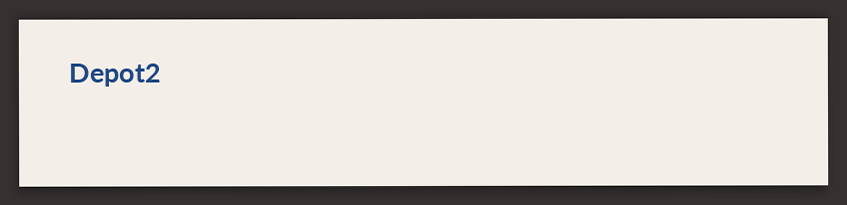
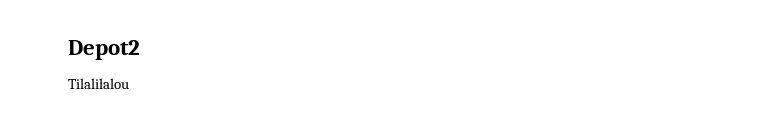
+ Tilalilalou

